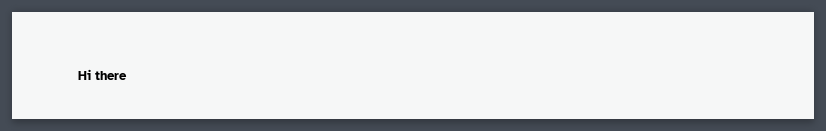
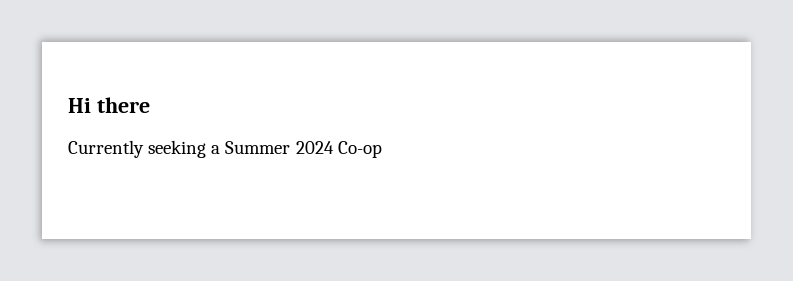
+ Currently seeking a Summer 2024 Co-op

